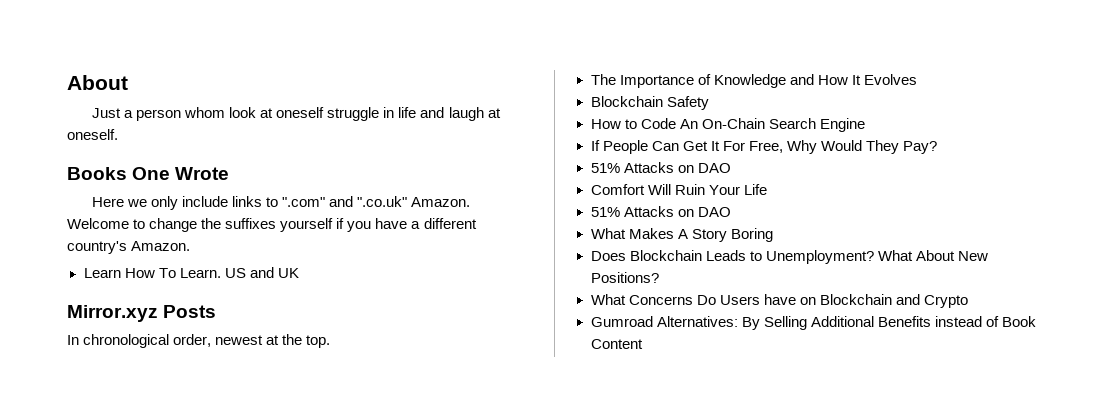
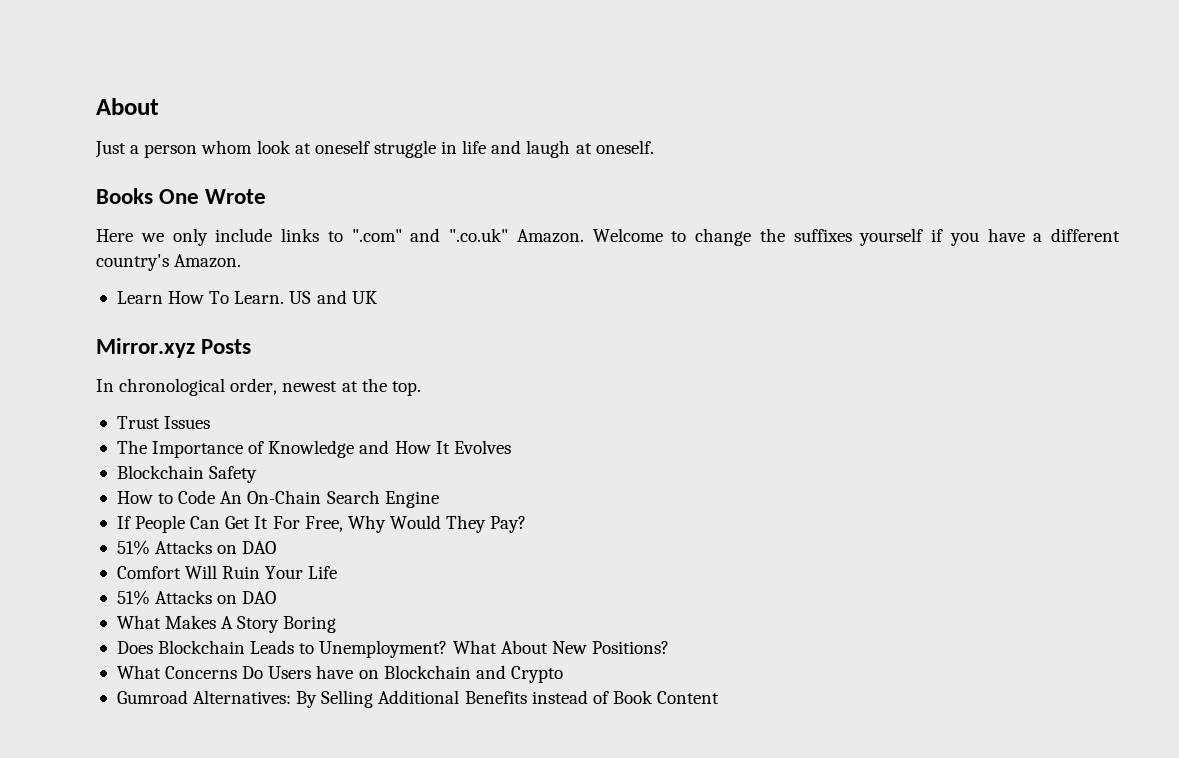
+ Trust Issues

